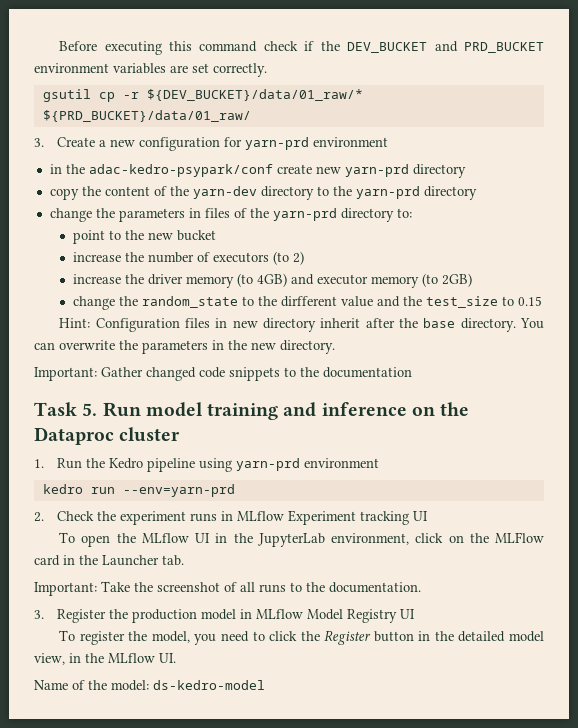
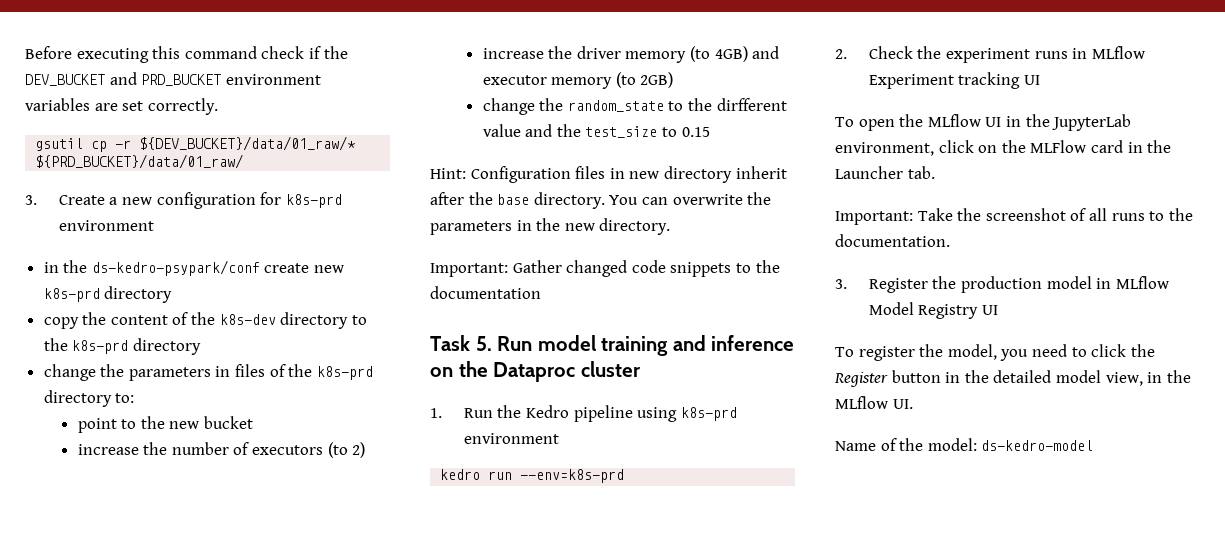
- 3. Create a new configuration for yarn-prd environment
+ 3. Create a new configuration for k8s-prd environment
- in the adac-kedro-psypark/conf create new yarn-prd directory
+ in the ds-kedro-psypark/conf create new k8s-prd directory
- copy the content of the yarn-dev directory to the yarn-prd directory
+ copy the content of the k8s-dev directory to the k8s-prd directory
- change the parameters in files of the yarn-prd directory to:
+ change the parameters in files of the k8s-prd directory to:
- 1. Run the Kedro pipeline using yarn-prd environment
+ 1. Run the Kedro pipeline using k8s-prd environment
- kedro run --env=yarn-prd
+ kedro run --env=k8s-prd

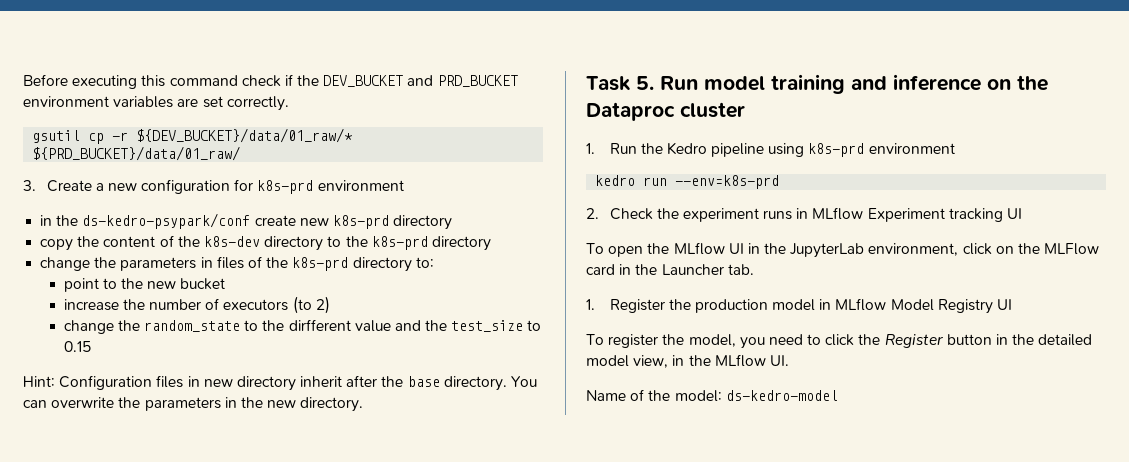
- increase the driver memory (to 4GB) and executor memory (to 2GB)
- Important: Gather changed code snippets to the documentation
- Important: Take the screenshot of all runs to the documentation.
- 3. Register the production model in MLflow Model Registry UI
+ 1. Register the production model in MLflow Model Registry UI

